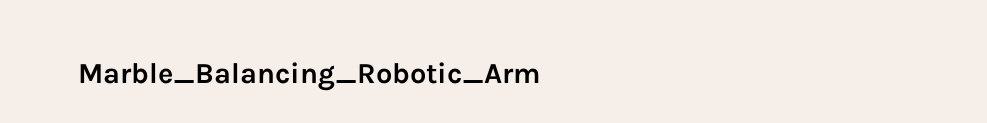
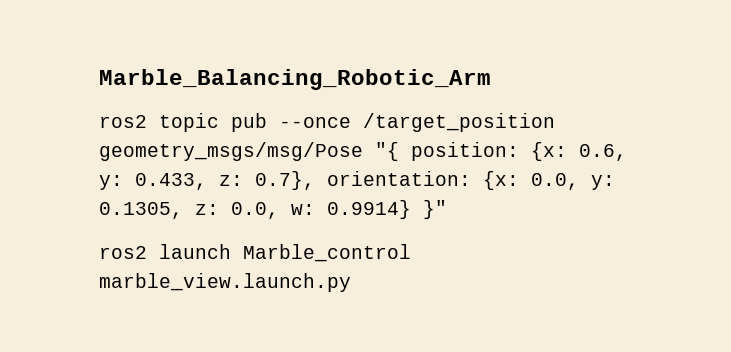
+ ros2 topic pub --once /target_position geometry_msgs/msg/Pose "{ position: {x: 0.6, y: 0.433, z: 0.7}, orientation: {x: 0.0, y: 0.1305, z: 0.0, w: 0.9914} }"
+ ros2 launch Marble_control marble_view.launch.py

